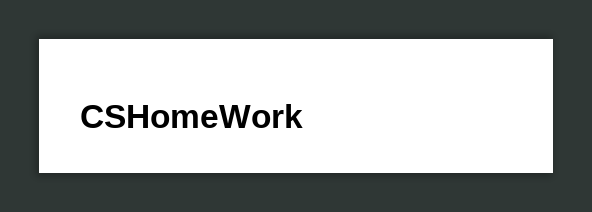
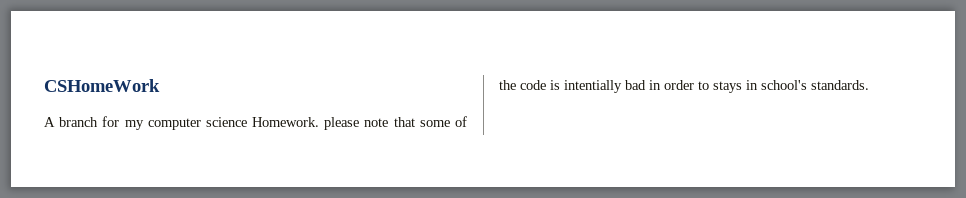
+ A branch for my computer science Homework. please note that some of the code is intentially bad in order to stays in school's standards.

